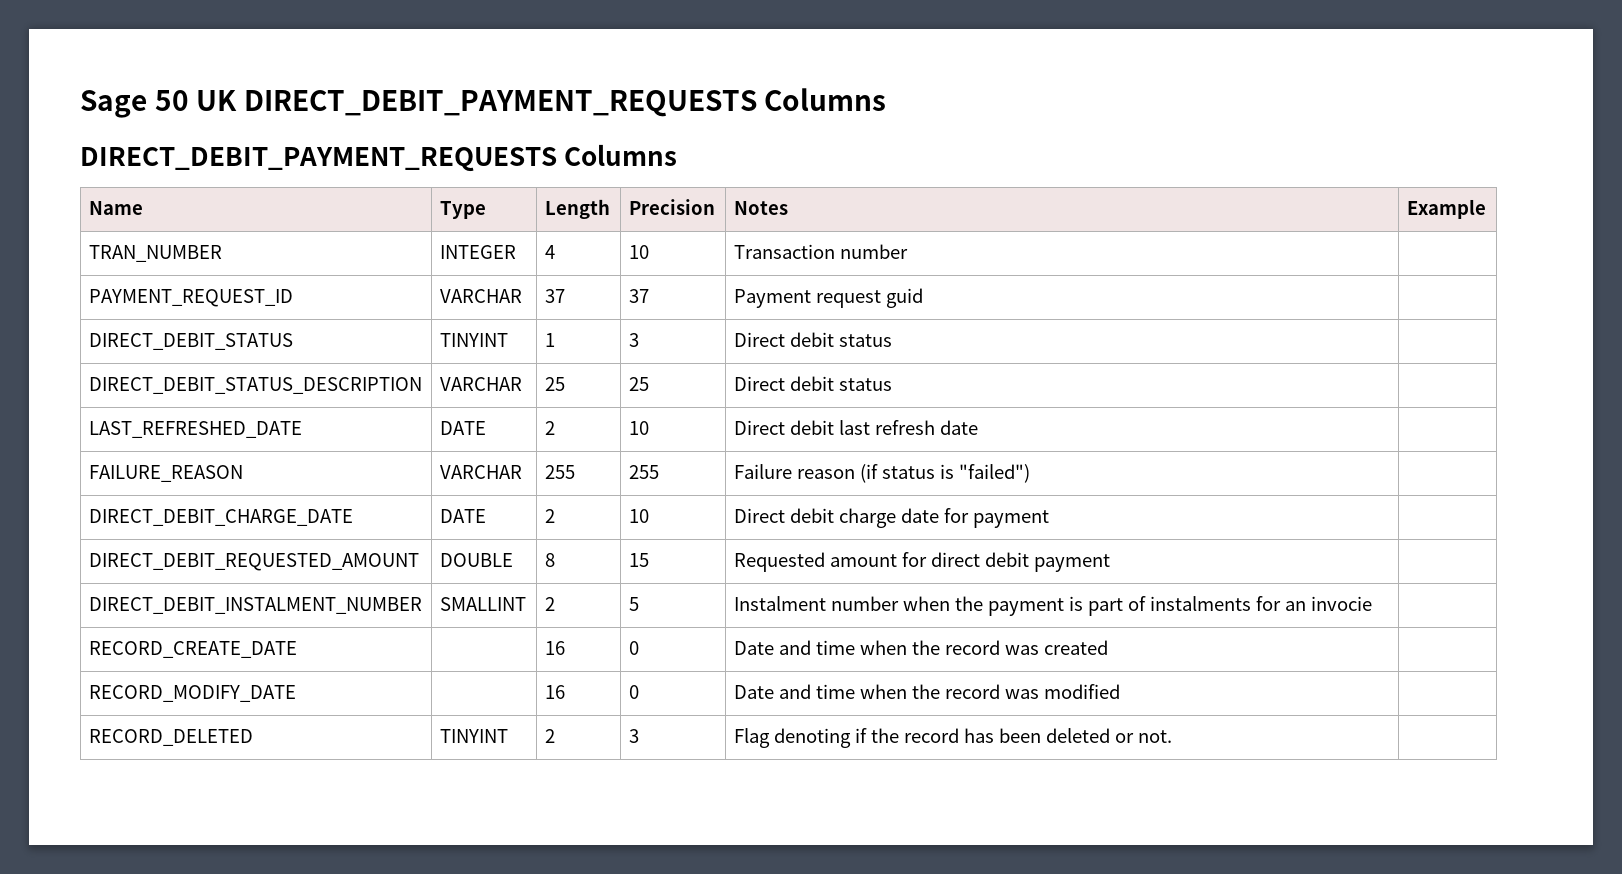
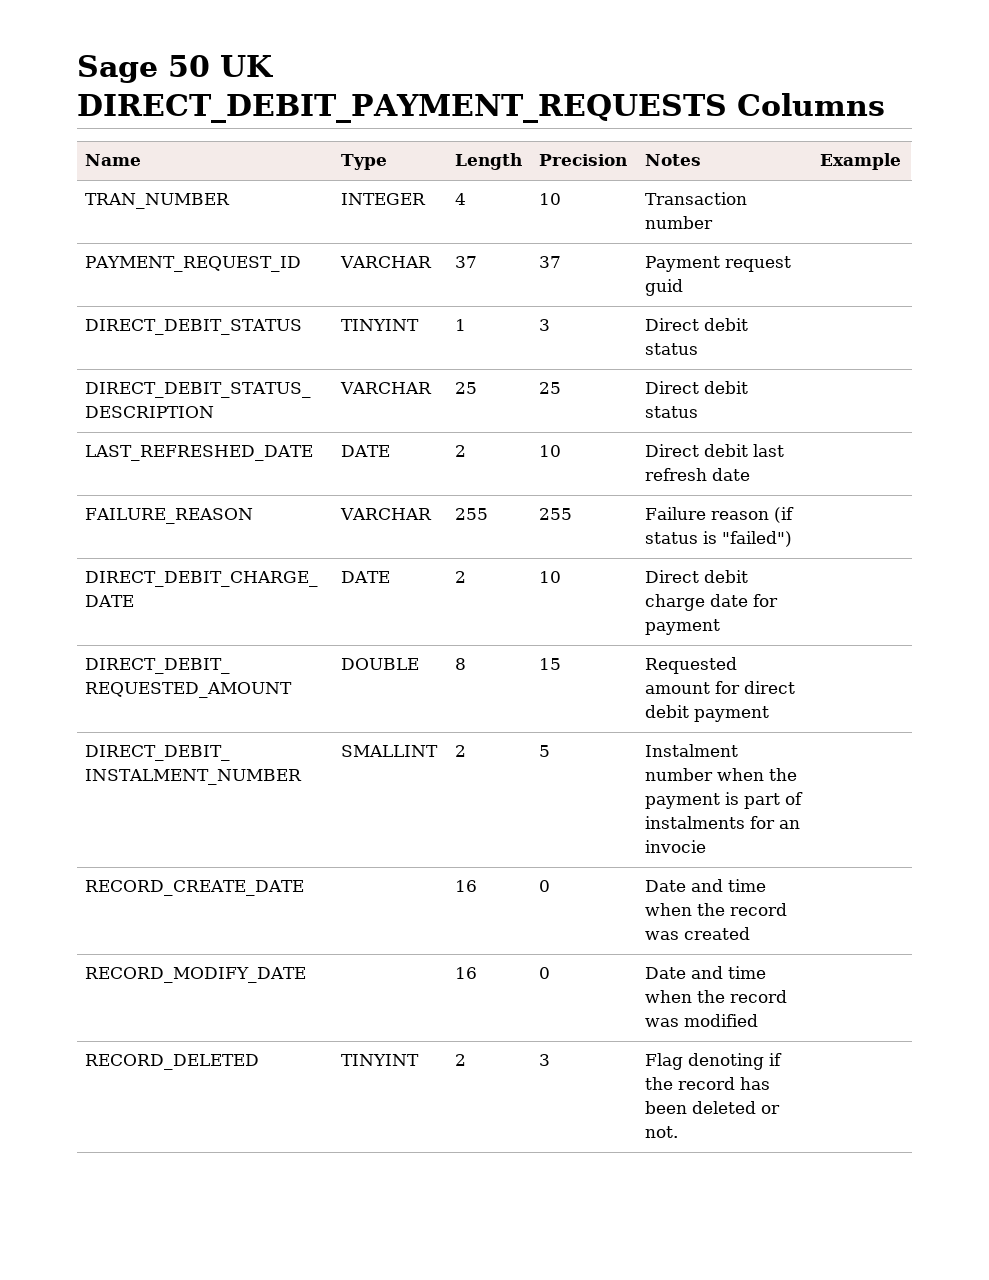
  Sage 50 UK DIRECT_DEBIT_PAYMENT_REQUESTS Columns
- DIRECT_DEBIT_PAYMENT_REQUESTS Columns

